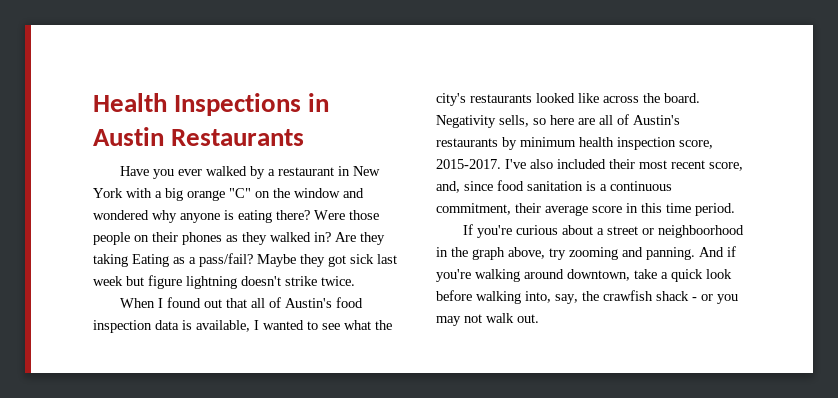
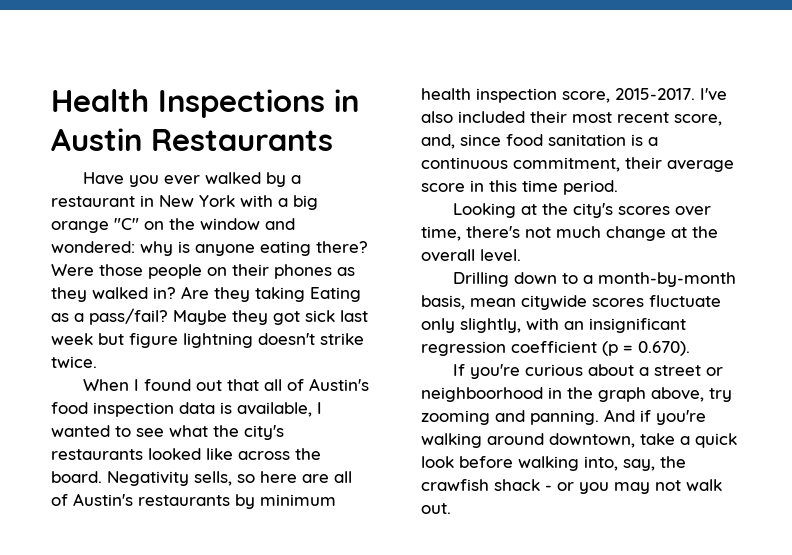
- Have you ever walked by a restaurant in New York with a big orange "C" on the window and wondered why anyone is eating there?
+ Have you ever walked by a restaurant in New York with a big orange "C" on the window and wondered: why is anyone eating there?
+ Looking at the city's scores over time, there's not much change at the overall level.
+ Drilling down to a month-by-month basis, mean citywide scores fluctuate only slightly, with an insignificant regression coefficient (p = 0.670).

